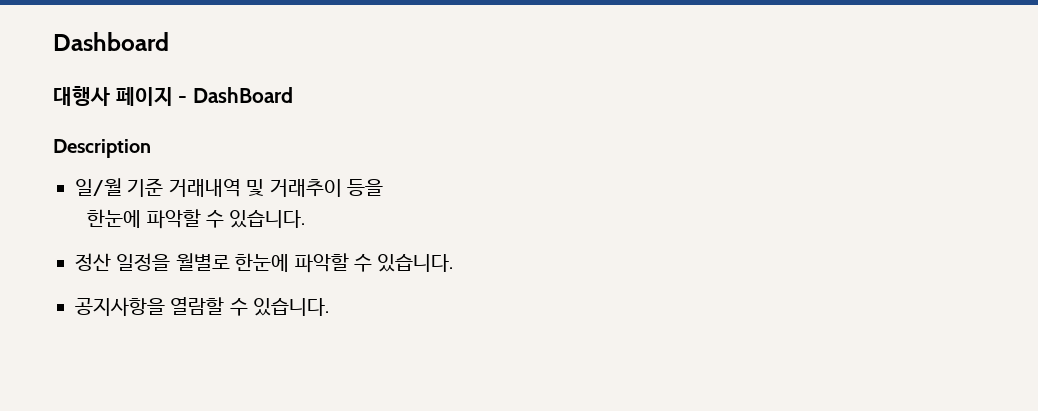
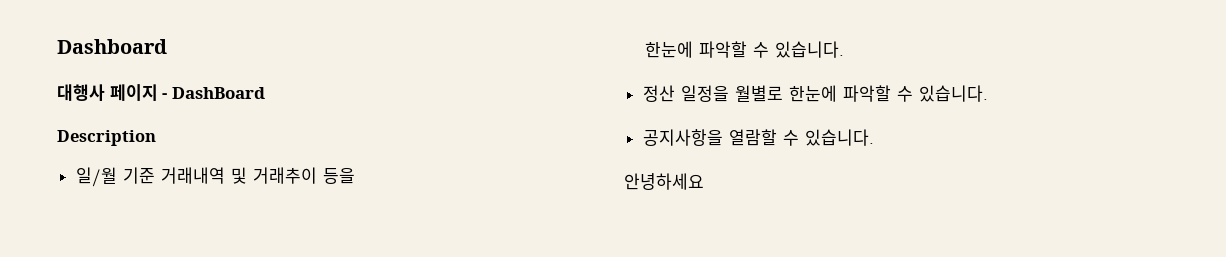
+ 안녕하세요

